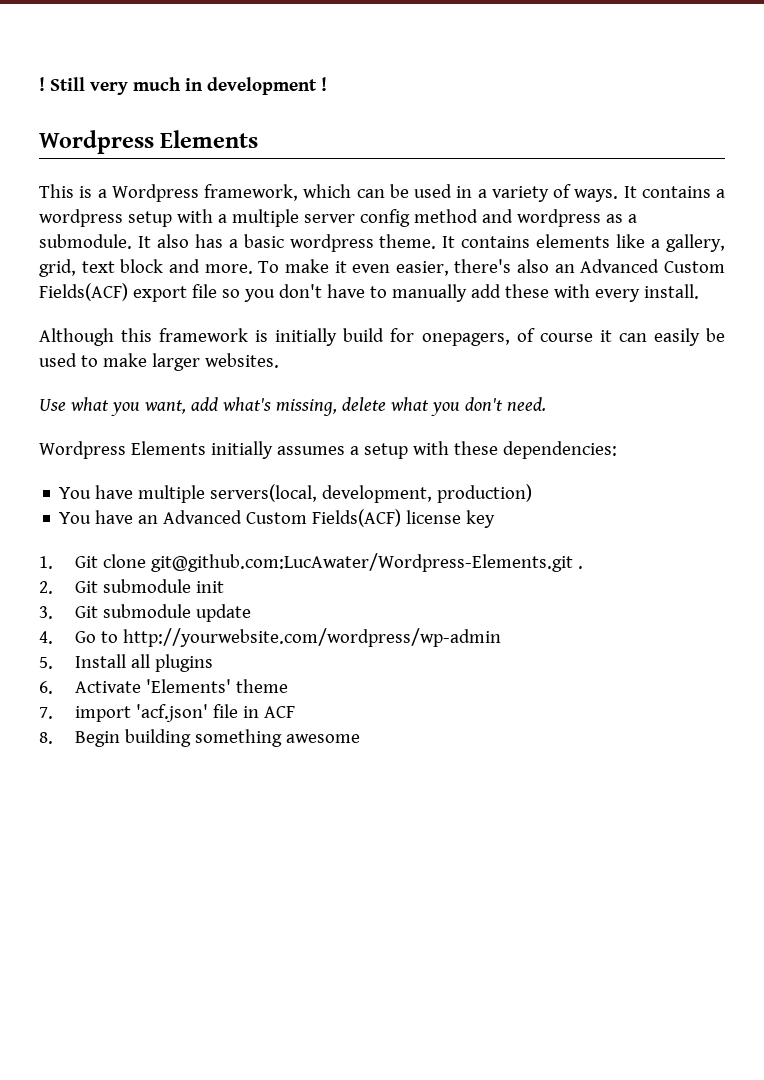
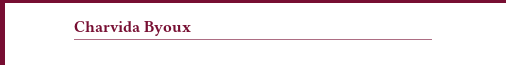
- ! Still very much in development !
- Wordpress Elements
- This is a Wordpress framework, which can be used in a variety of ways. It contains a wordpress setup with a multiple server config method and wordpress as a submodule. It also has a basic wordpress theme. It contains elements like a gallery, grid, text block and more. To make it even easier, there's also an Advanced Custom Fields(ACF) export file so you don't have to manually add these with every install.
- Although this framework is initially build for onepagers, of course it can easily be used to make larger websites.
- Use what you want, add what's missing, delete what you don't need.
- Wordpress Elements initially assumes a setup with these dependencies:
- You have multiple servers(local, development, production)
- You have an Advanced Custom Fields(ACF) license key
- 1. Git clone git@github.com:LucAwater/Wordpress-Elements.git .
- 2. Git submodule init
- 3. Git submodule update
- 4. Go to http://yourwebsite.com/wordpress/wp-admin
- 5. Install all plugins
- 6. Activate 'Elements' theme
- 7. import 'acf.json' file in ACF
- 8. Begin building something awesome
+ Charvida Byoux

